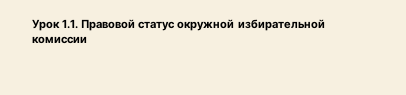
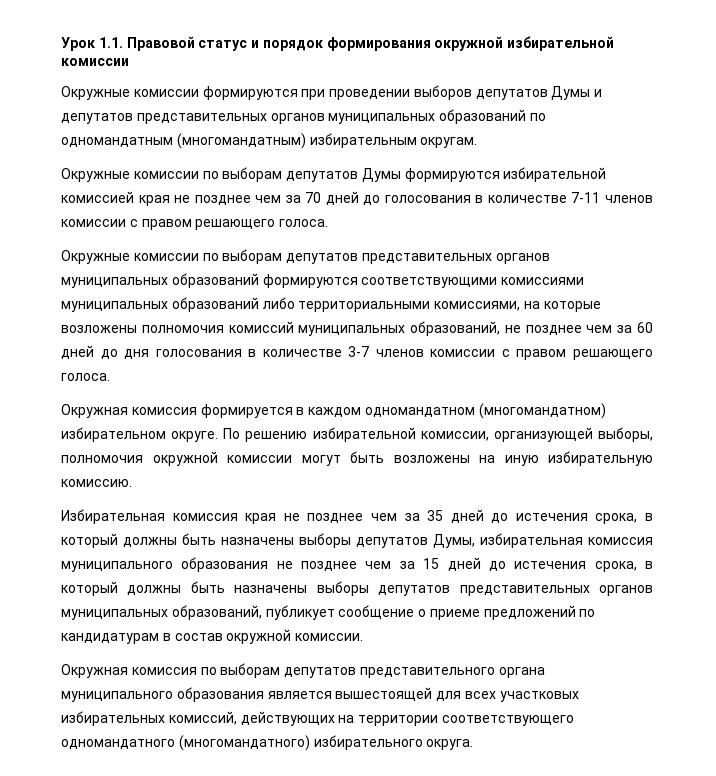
- Урок 1.1. Правовой статус окружной избирательной комиссии
+ Урок 1.1. Правовой статус и порядок формирования окружной избирательной комиссии
+ Окружные комиссии формируются при проведении выборов депутатов Думы и депутатов представительных органов муниципальных образований по одномандатным (многомандатным) избирательным округам.
+ Окружные комиссии по выборам депутатов Думы формируются избирательной комиссией края не позднее чем за 70 дней до голосования в количестве 7-11 членов комиссии с правом решающего голоса.
+ Окружные комиссии по выборам депутатов представительных органов муниципальных образований формируются соответствующими комиссиями муниципальных образований либо территориальными комиссиями, на которые возложены полномочия комиссий муниципальных образований, не позднее чем за 60 дней до дня голосования в количестве 3-7 членов комиссии с правом решающего голоса.
+ Окружная комиссия формируется в каждом одномандатном (многомандатном) избирательном округе. По решению избирательной комиссии, организующей выборы, полномочия окружной комиссии могут быть возложены на иную избирательную комиссию.
+ Избирательная комиссия края не позднее чем за 35 дней до истечения срока, в который должны быть назначены выборы депутатов Думы, избирательная комиссия муниципального образования не позднее чем за 15 дней до истечения срока, в который должны быть назначены выборы депутатов представительных органов муниципальных образований, публикует сообщение о приеме предложений по кандидатурам в состав окружной комиссии.
+ Окружная комиссия по выборам депутатов представительного органа муниципального образования является вышестоящей для всех участковых избирательных комиссий, действующих на территории соответствующего одномандатного (многомандатного) избирательного округа.

